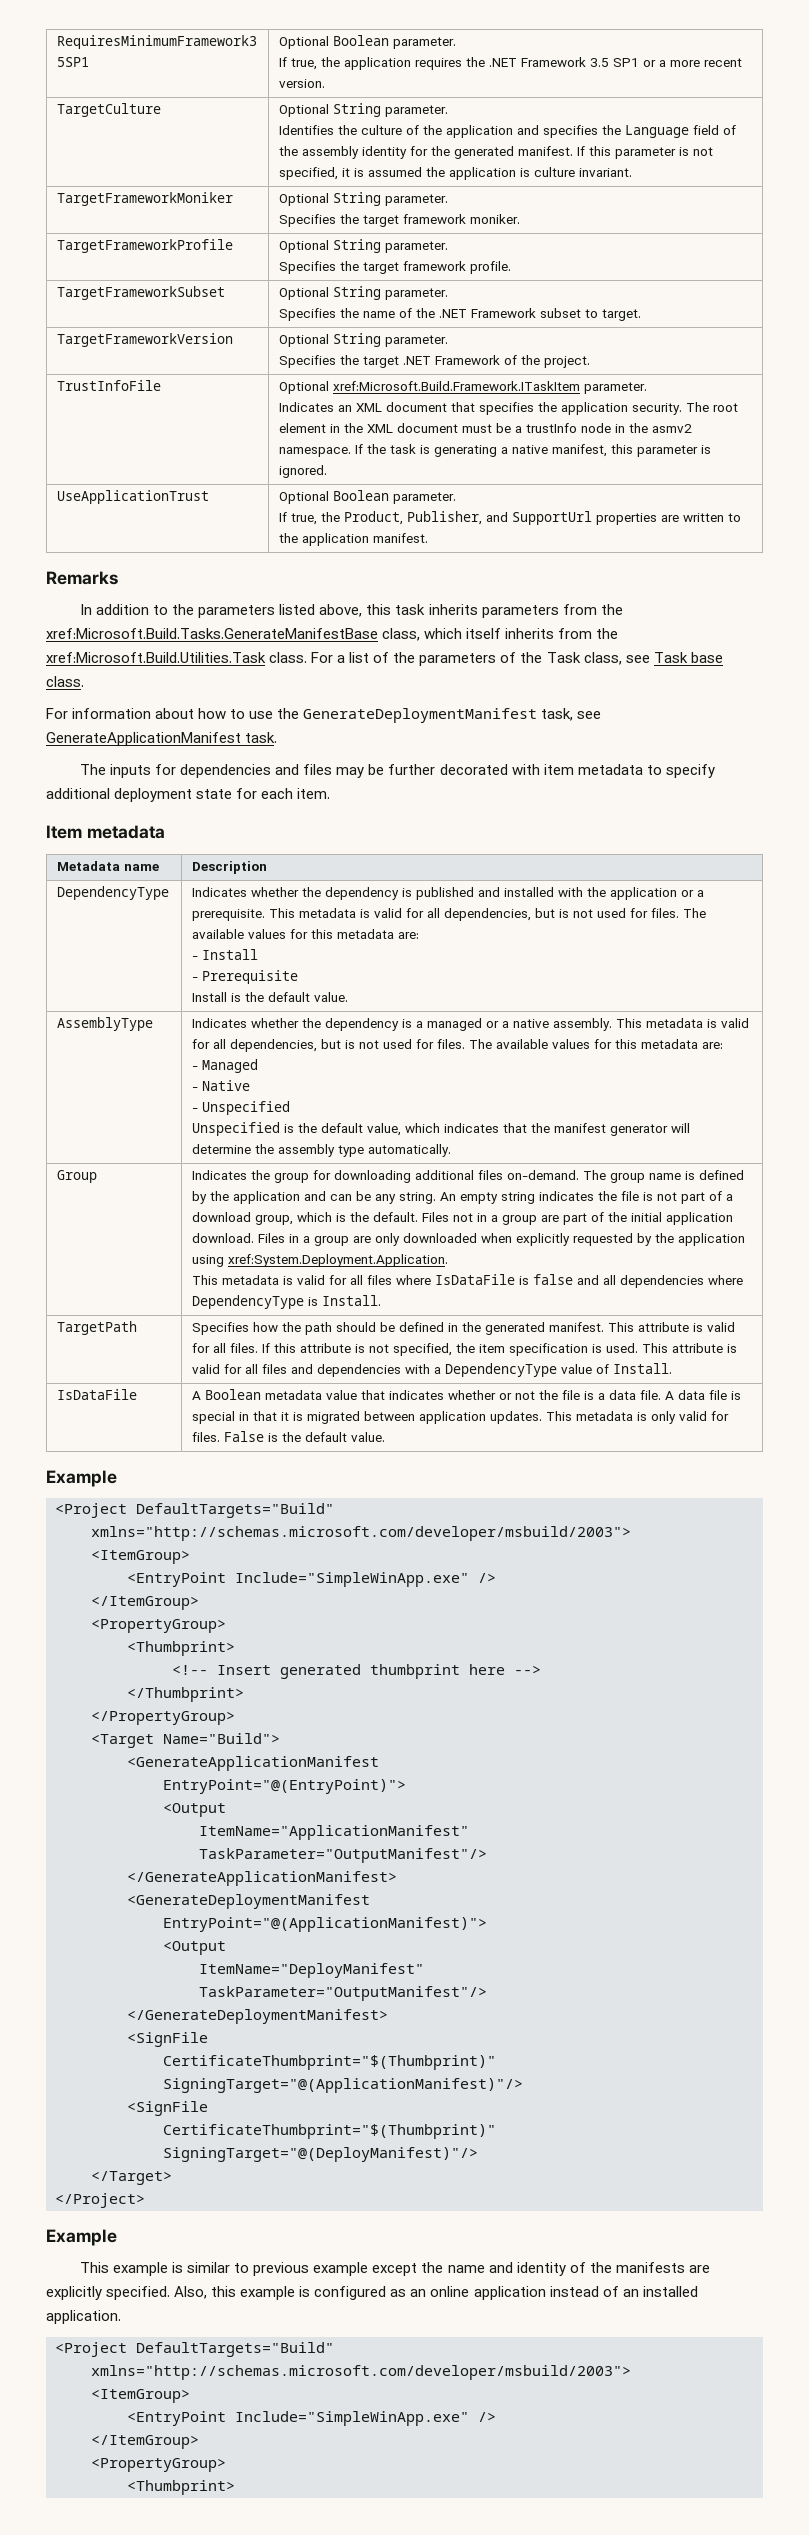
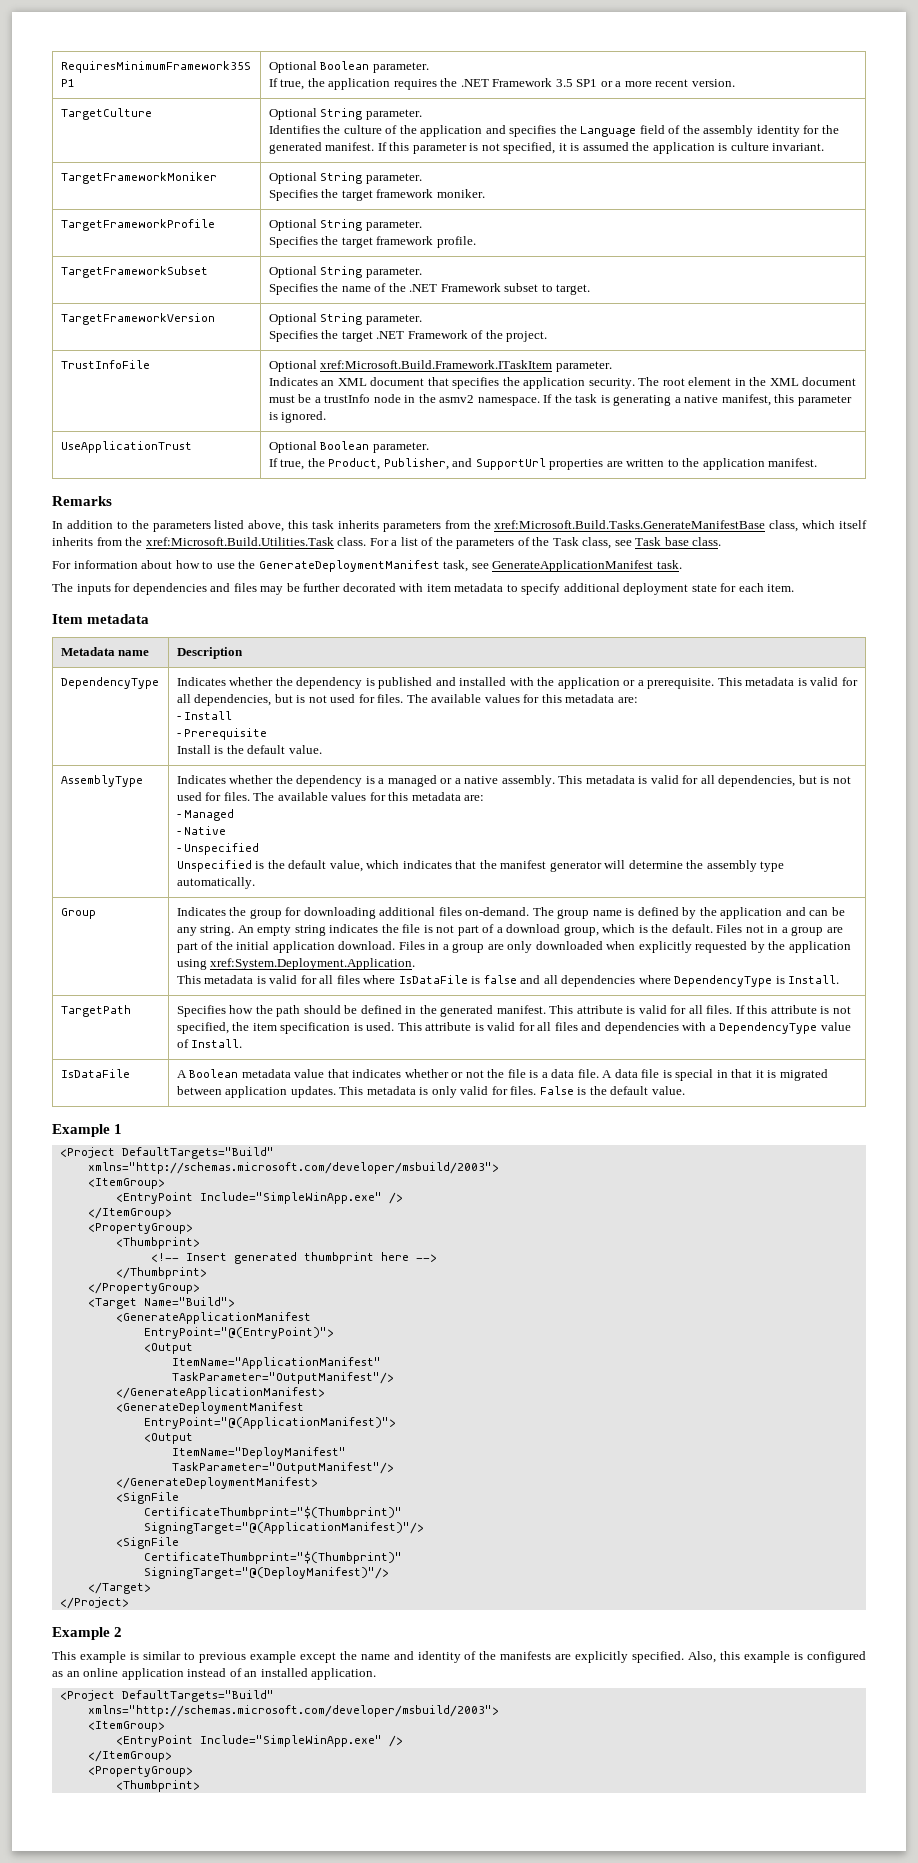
  False is the default value.
- Example
+ Example 1
  </Project>
- Example
+ Example 2

